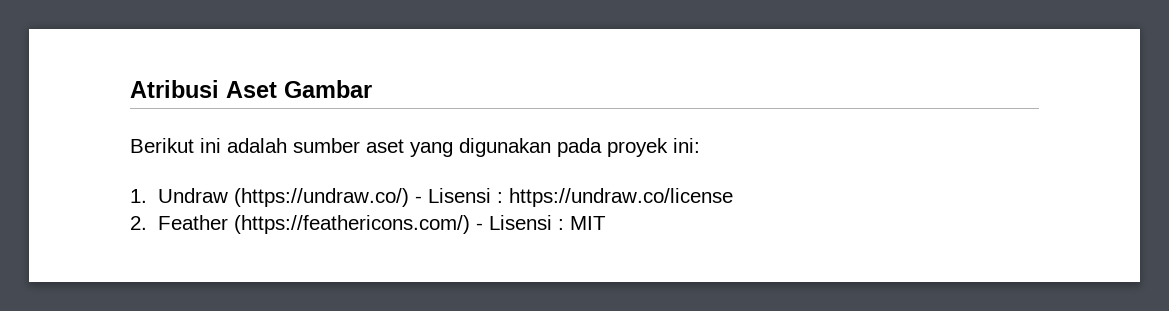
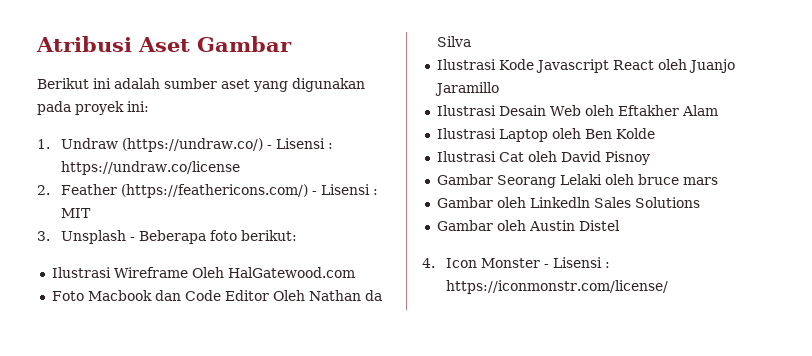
+ 3. Unsplash - Beberapa foto berikut:
+ Ilustrasi Wireframe Oleh HalGatewood.com
+ Foto Macbook dan Code Editor Oleh Nathan da Silva
+ Ilustrasi Kode Javascript React oleh Juanjo Jaramillo
+ Ilustrasi Desain Web oleh Eftakher Alam
+ Ilustrasi Laptop oleh Ben Kolde
+ Ilustrasi Cat oleh David Pisnoy
+ Gambar Seorang Lelaki oleh bruce mars
+ Gambar oleh Linkedln Sales Solutions
+ Gambar oleh Austin Distel
+ 4. Icon Monster - Lisensi : https://iconmonstr.com/license/

